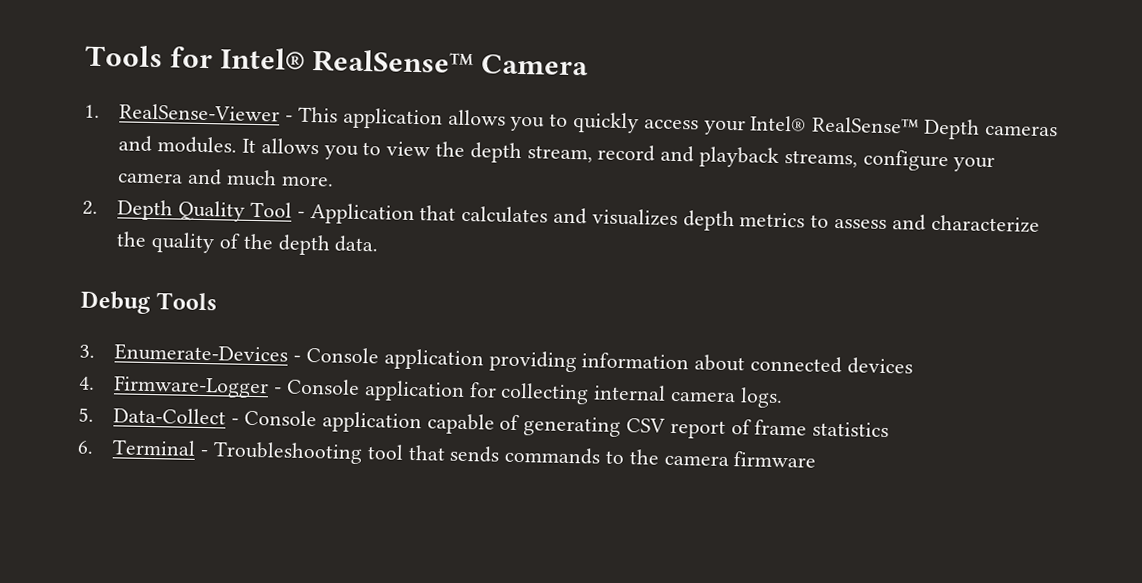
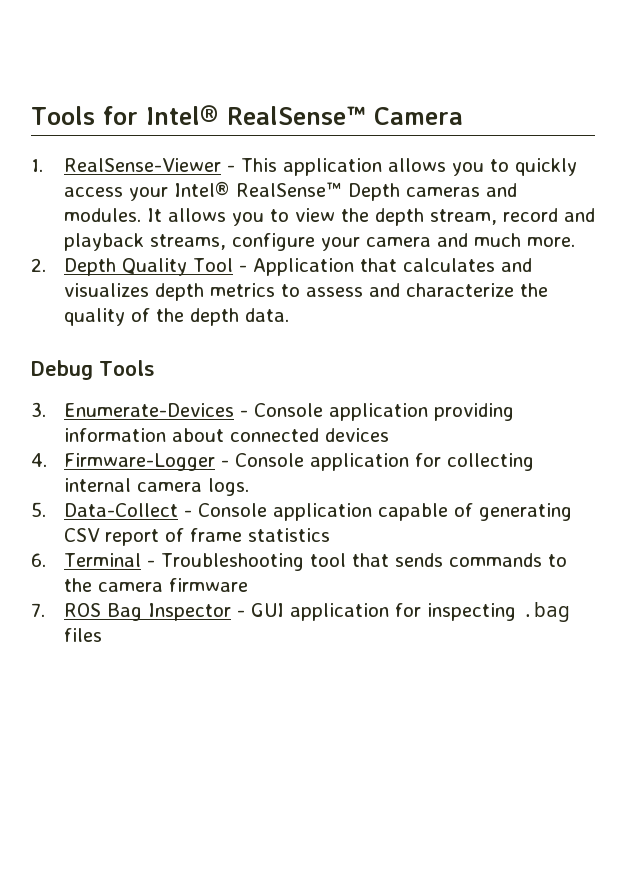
+ 7. ROS Bag Inspector - GUI application for inspecting .bag files

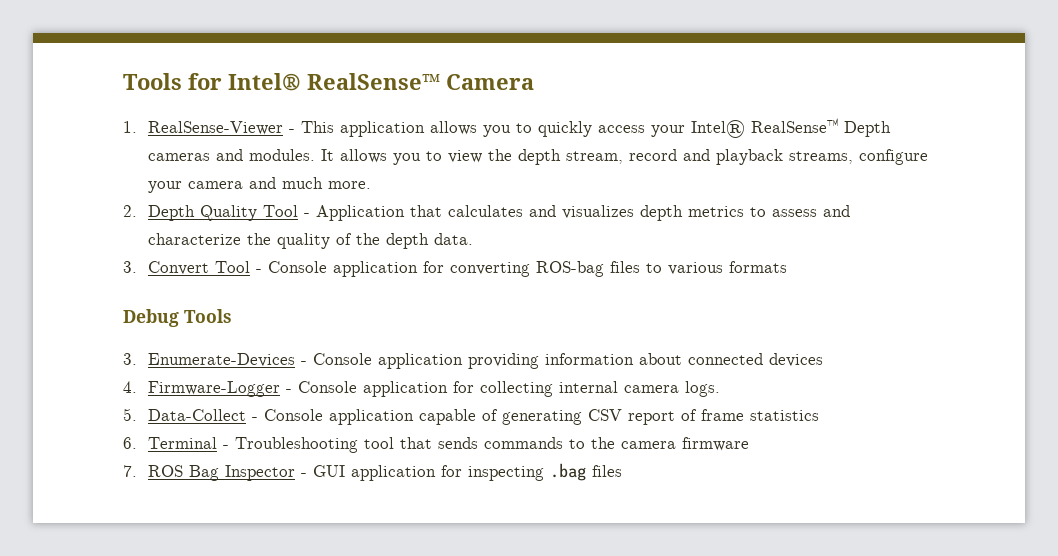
+ 3. Convert Tool - Console application for converting ROS-bag files to various formats

